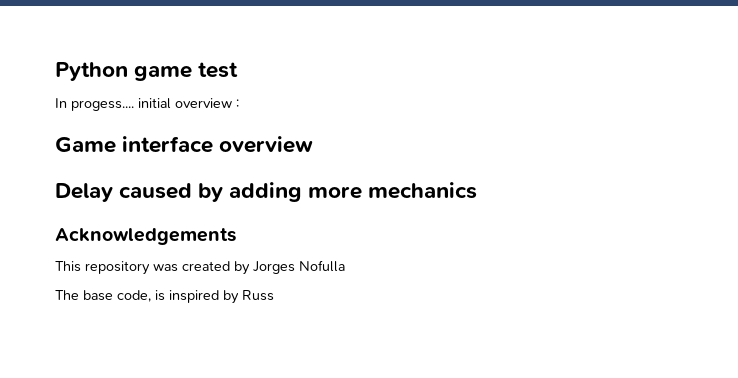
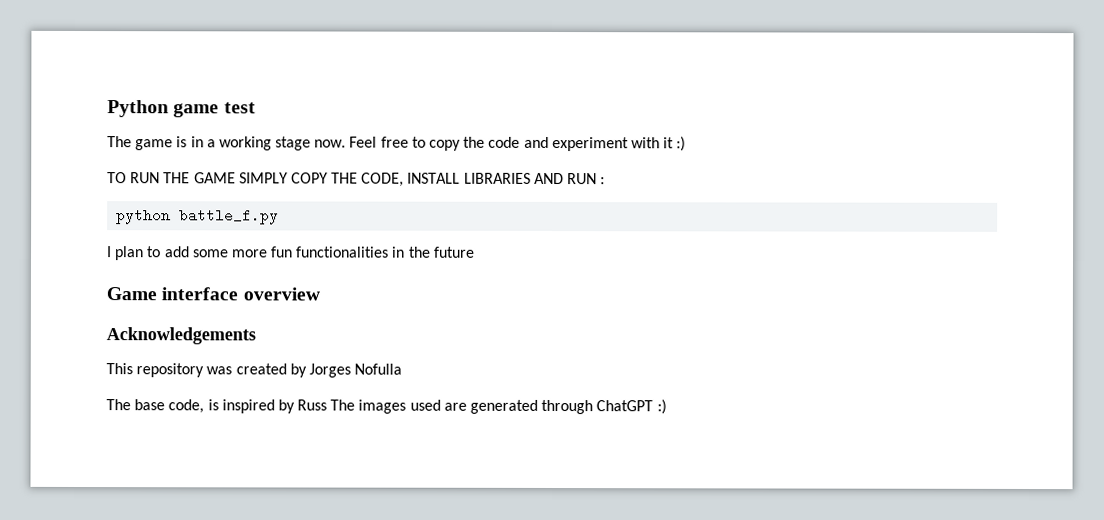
- In progess.... initial overview :
+ The game is in a working stage now. Feel free to copy the code and experiment with it :)
+ TO RUN THE GAME SIMPLY COPY THE CODE, INSTALL LIBRARIES AND RUN :
+ python battle_f.py
+ I plan to add some more fun functionalities in the future
  Game interface overview
- Delay caused by adding more mechanics
- The base code, is inspired by Russ
+ The base code, is inspired by Russ The images used are generated through ChatGPT :)

